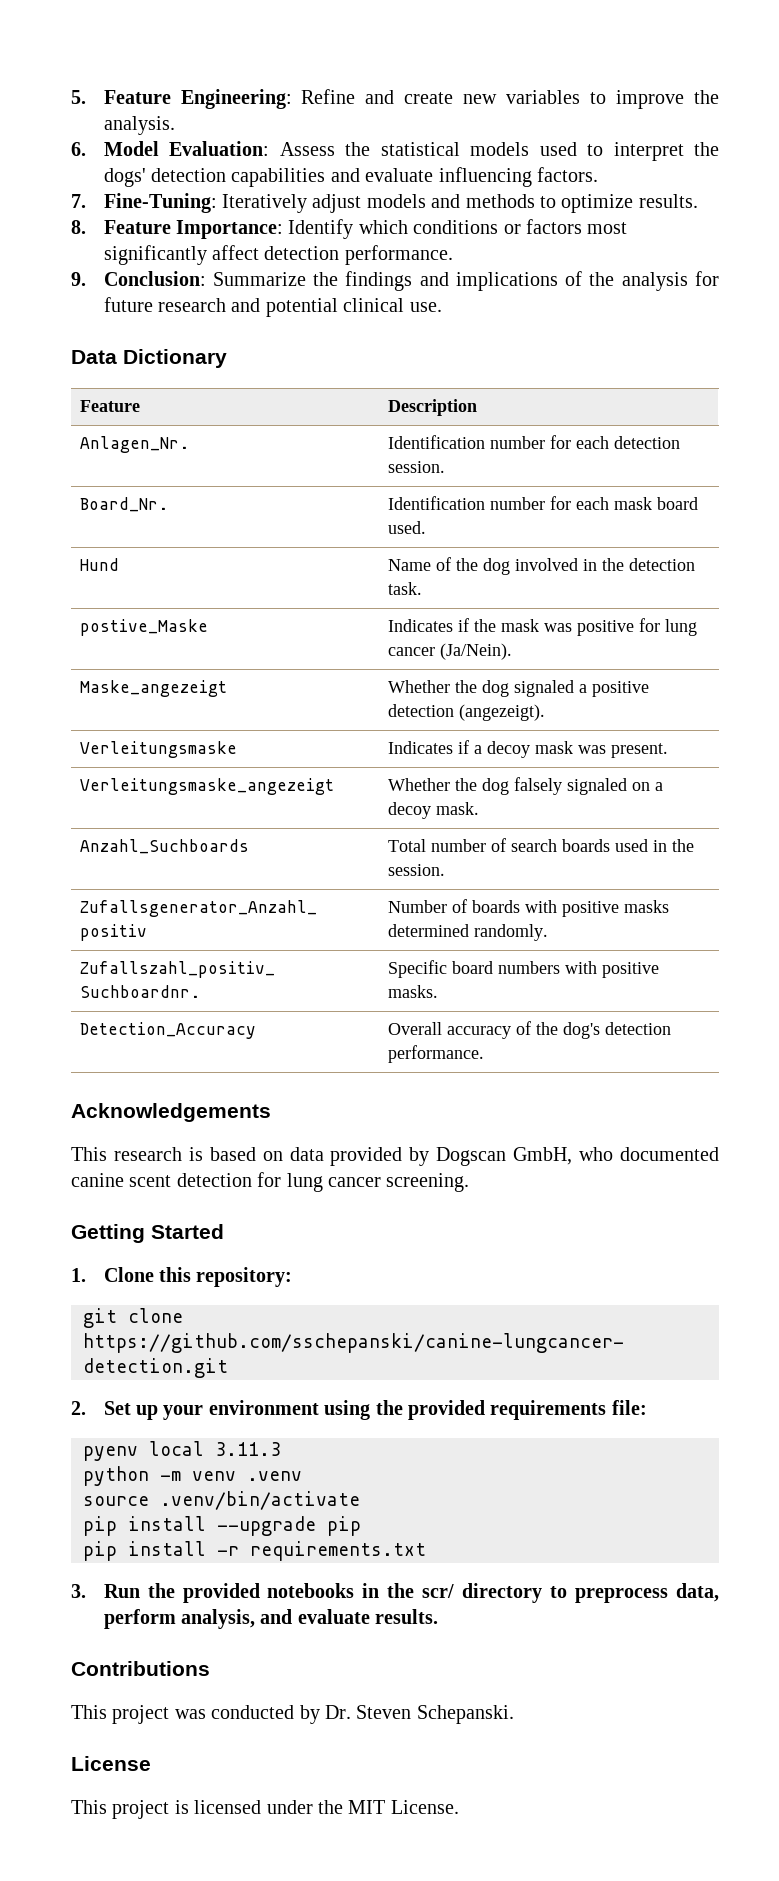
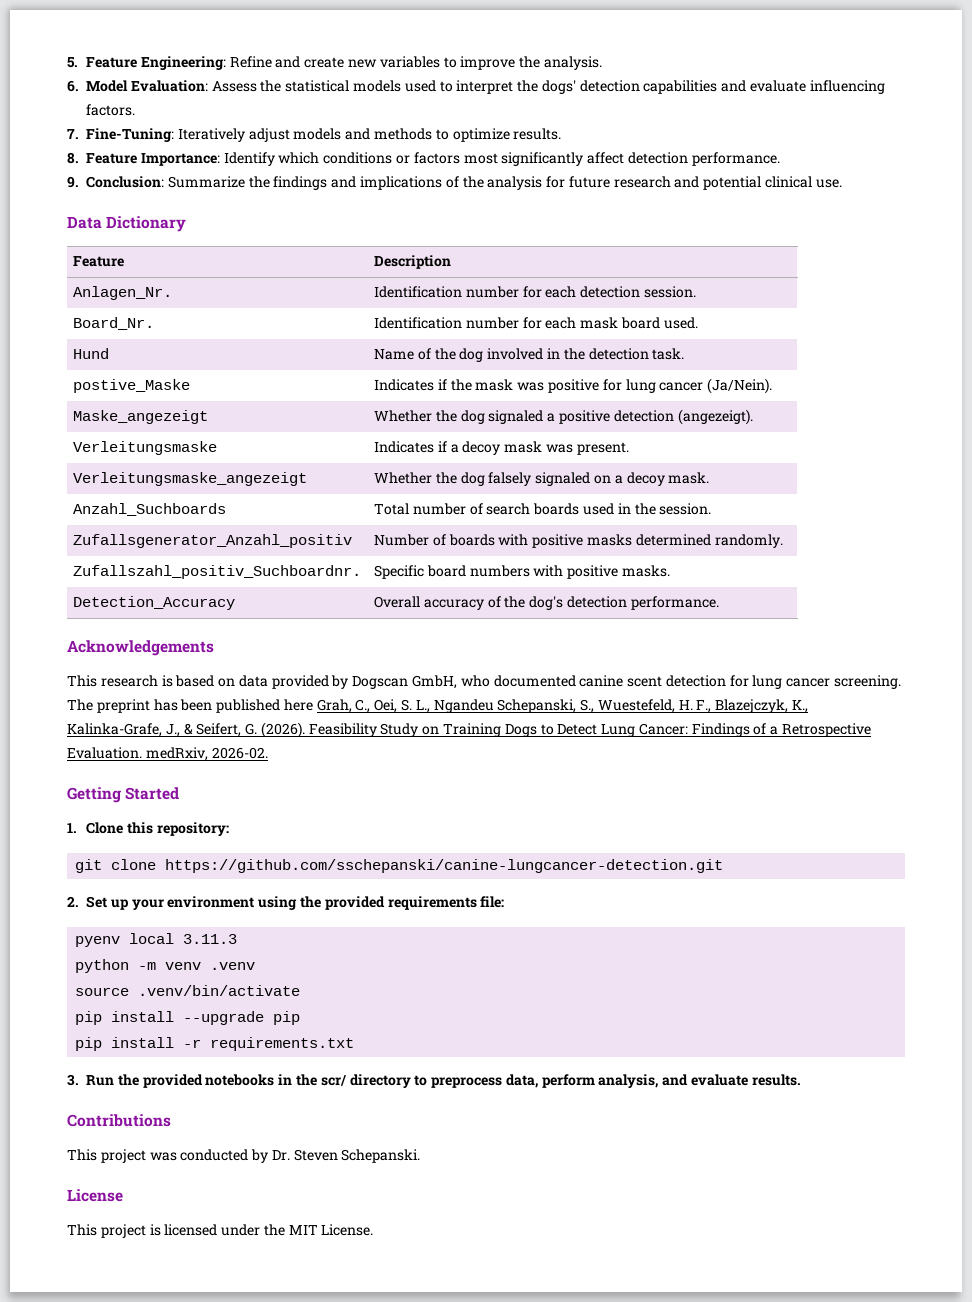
+ The preprint has been published here Grah, C., Oei, S. L., Ngandeu Schepanski, S., Wuestefeld, H. F., Blazejczyk, K., Kalinka-Grafe, J., & Seifert, G. (2026). Feasibility Study on Training Dogs to Detect Lung Cancer: Findings of a Retrospective Evaluation. medRxiv, 2026-02.

